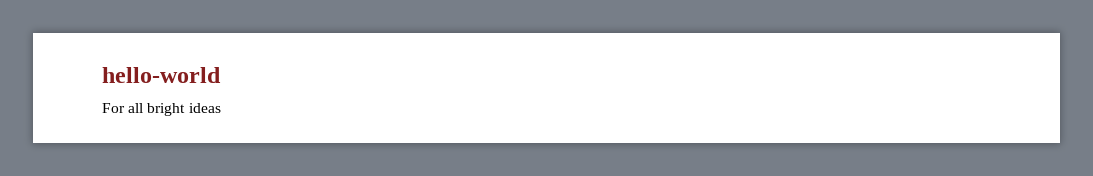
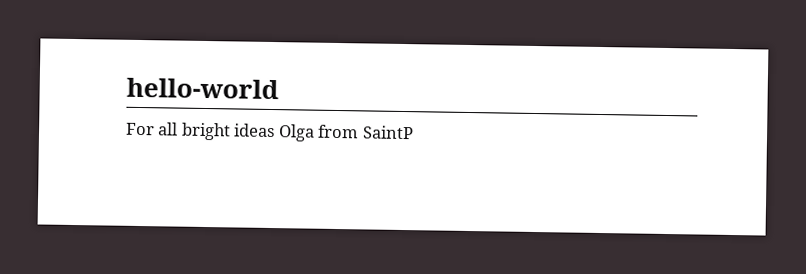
- For all bright ideas
+ For all bright ideas Olga from SaintP

